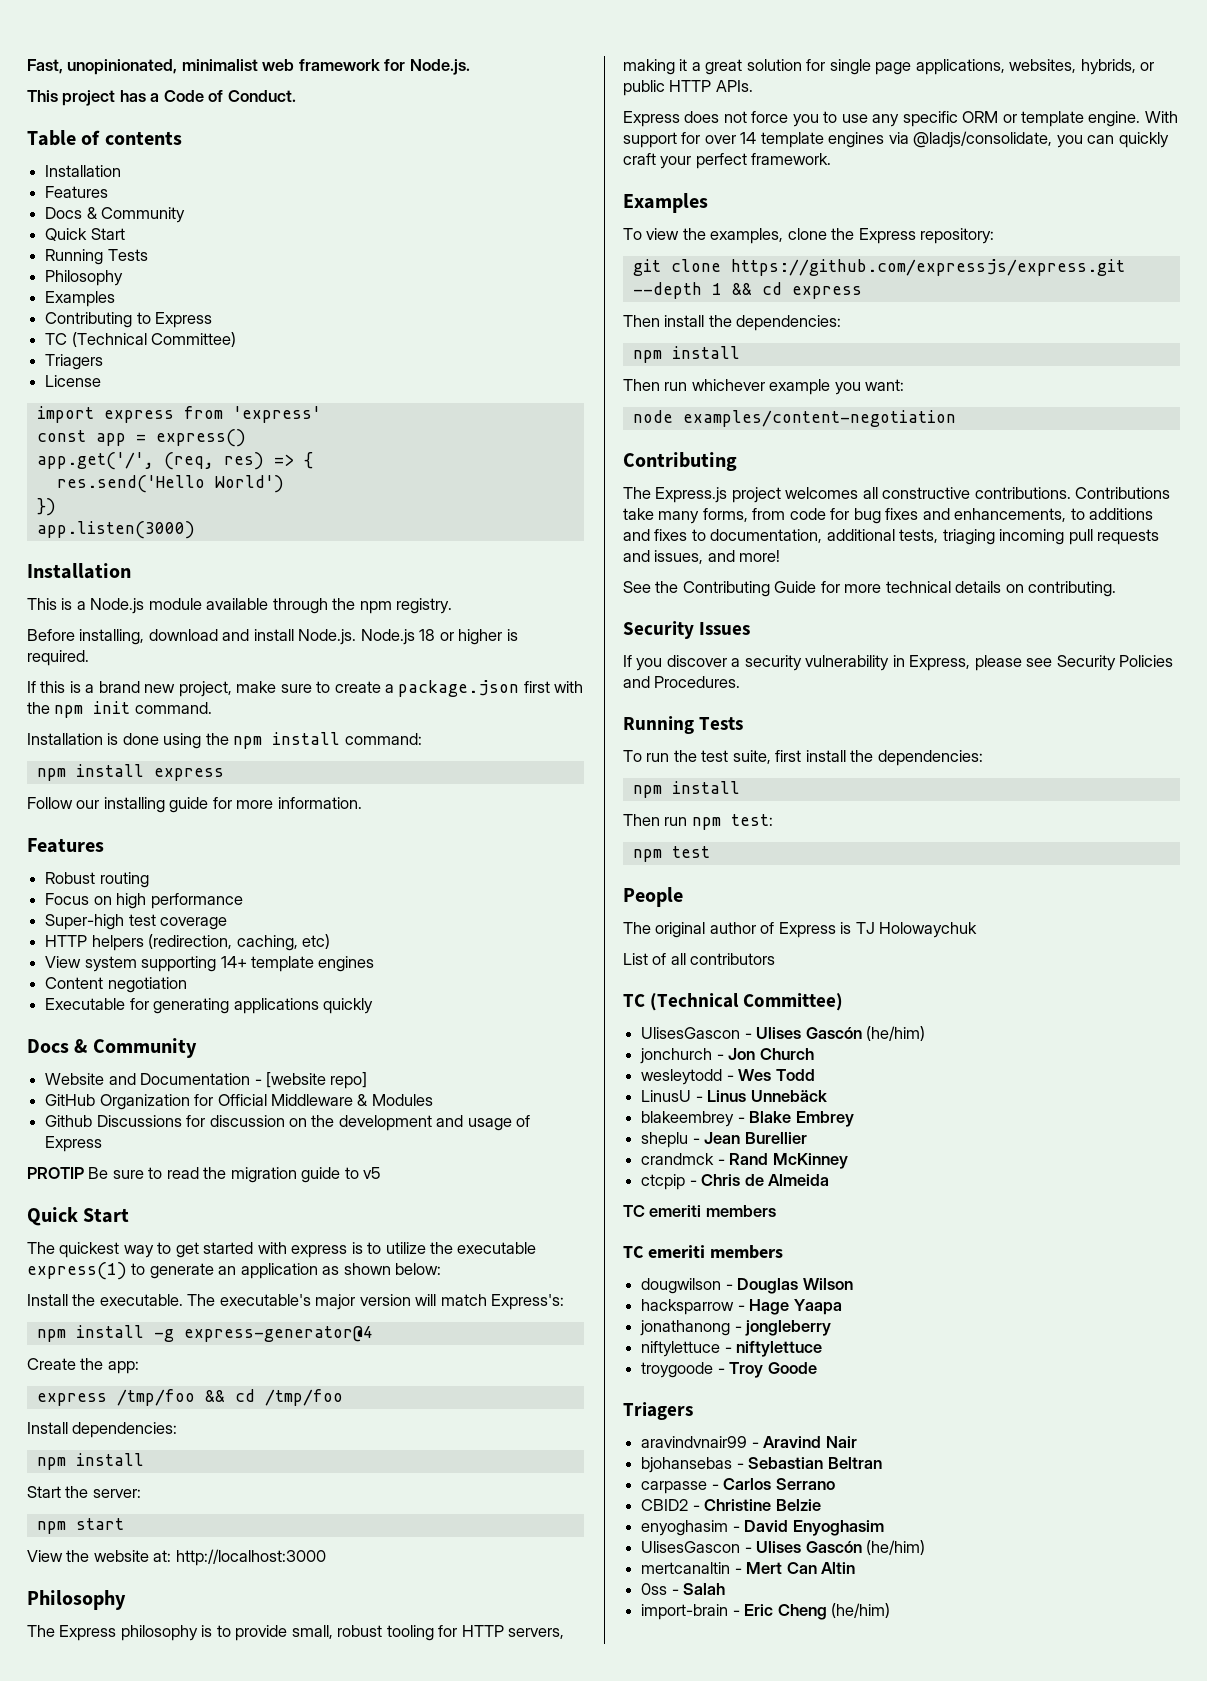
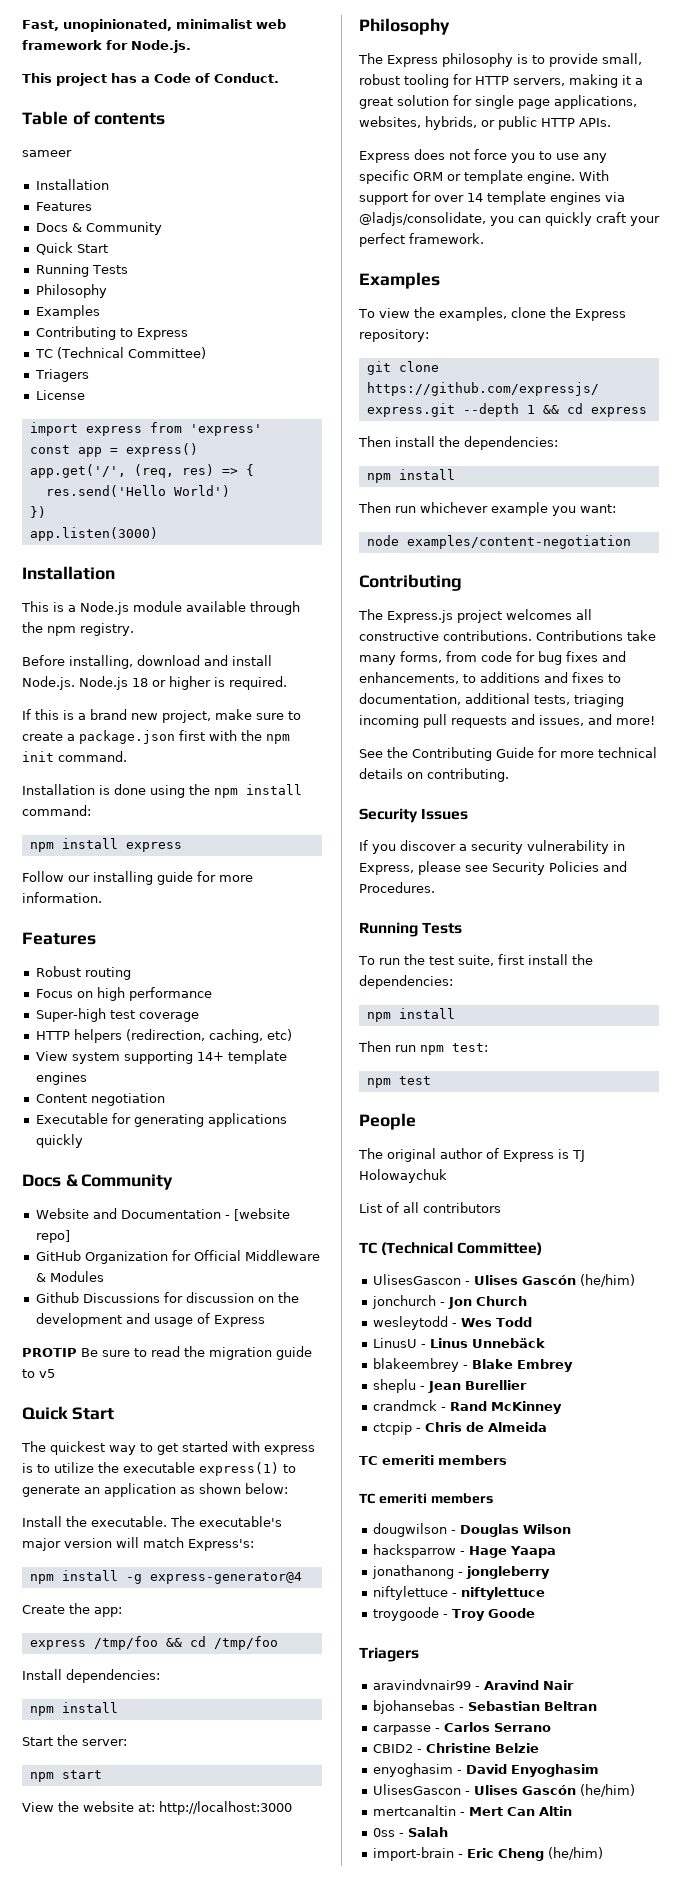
+ sameer

